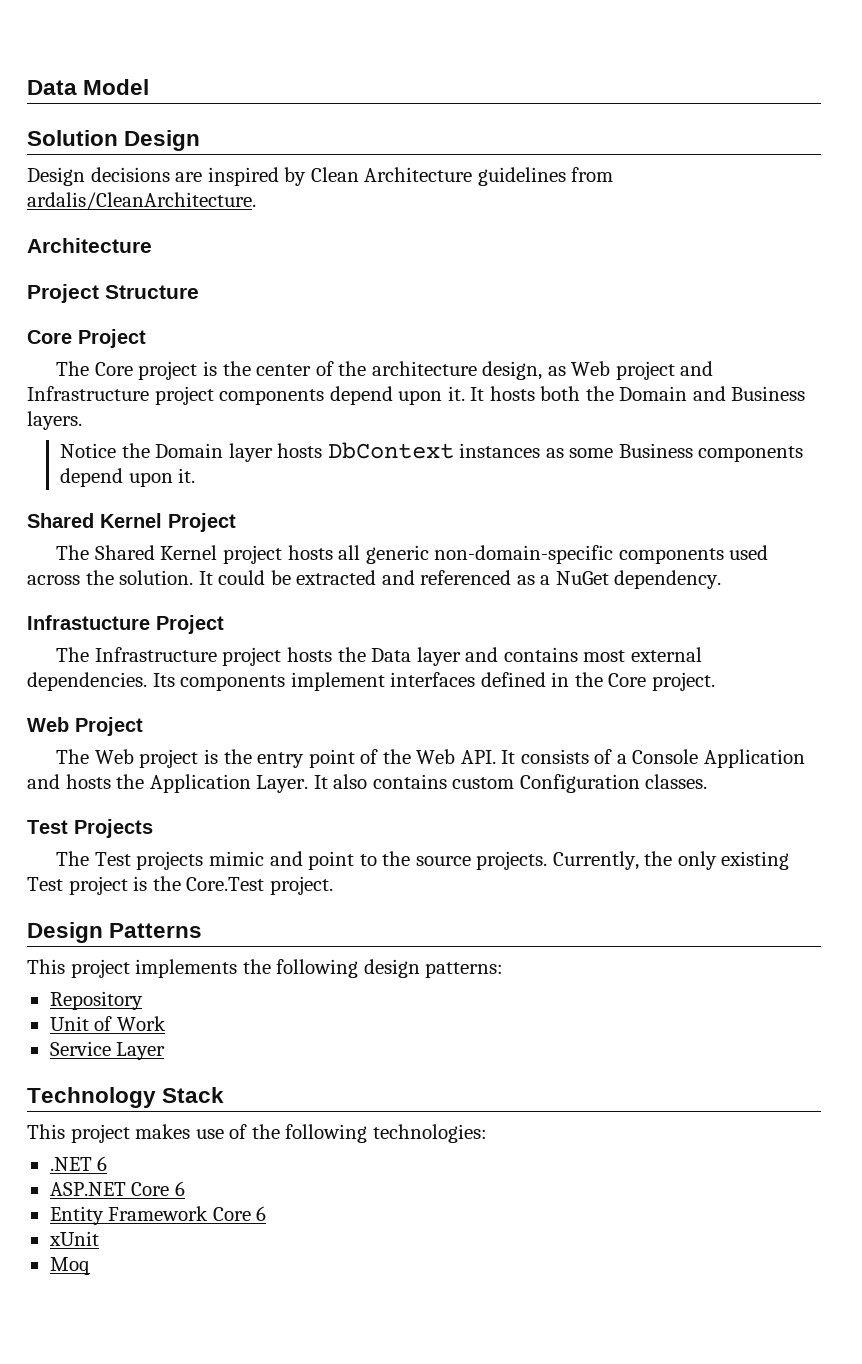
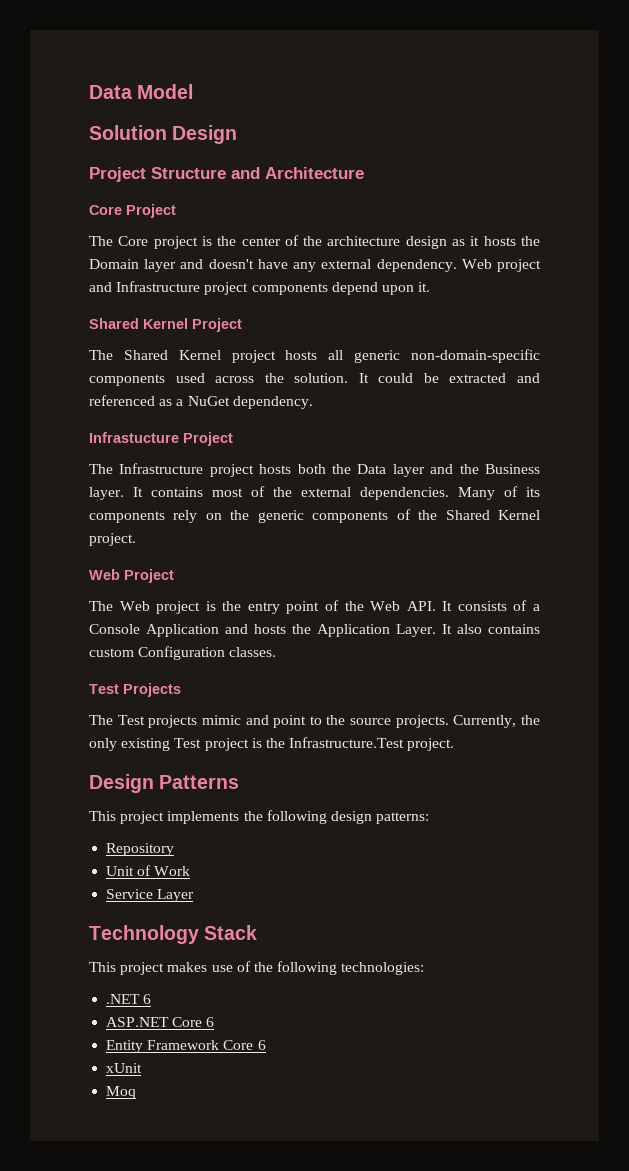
- Design decisions are inspired by Clean Architecture guidelines from ardalis/CleanArchitecture.
- Architecture
- Project Structure
+ Project Structure and Architecture
- The Core project is the center of the architecture design, as Web project and Infrastructure project components depend upon it. It hosts both the Domain and Business layers.
- Notice the Domain layer hosts DbContext instances as some Business components depend upon it.
+ The Core project is the center of the architecture design as it hosts the Domain layer and doesn't have any external dependency. Web project and Infrastructure project components depend upon it.
- The Infrastructure project hosts the Data layer and contains most external dependencies. Its components implement interfaces defined in the Core project.
+ The Infrastructure project hosts both the Data layer and the Business layer. It contains most of the external dependencies. Many of its components rely on the generic components of the Shared Kernel project.
- Currently, the only existing Test project is the Core.Test project.
+ Currently, the only existing Test project is the Infrastructure.Test project.

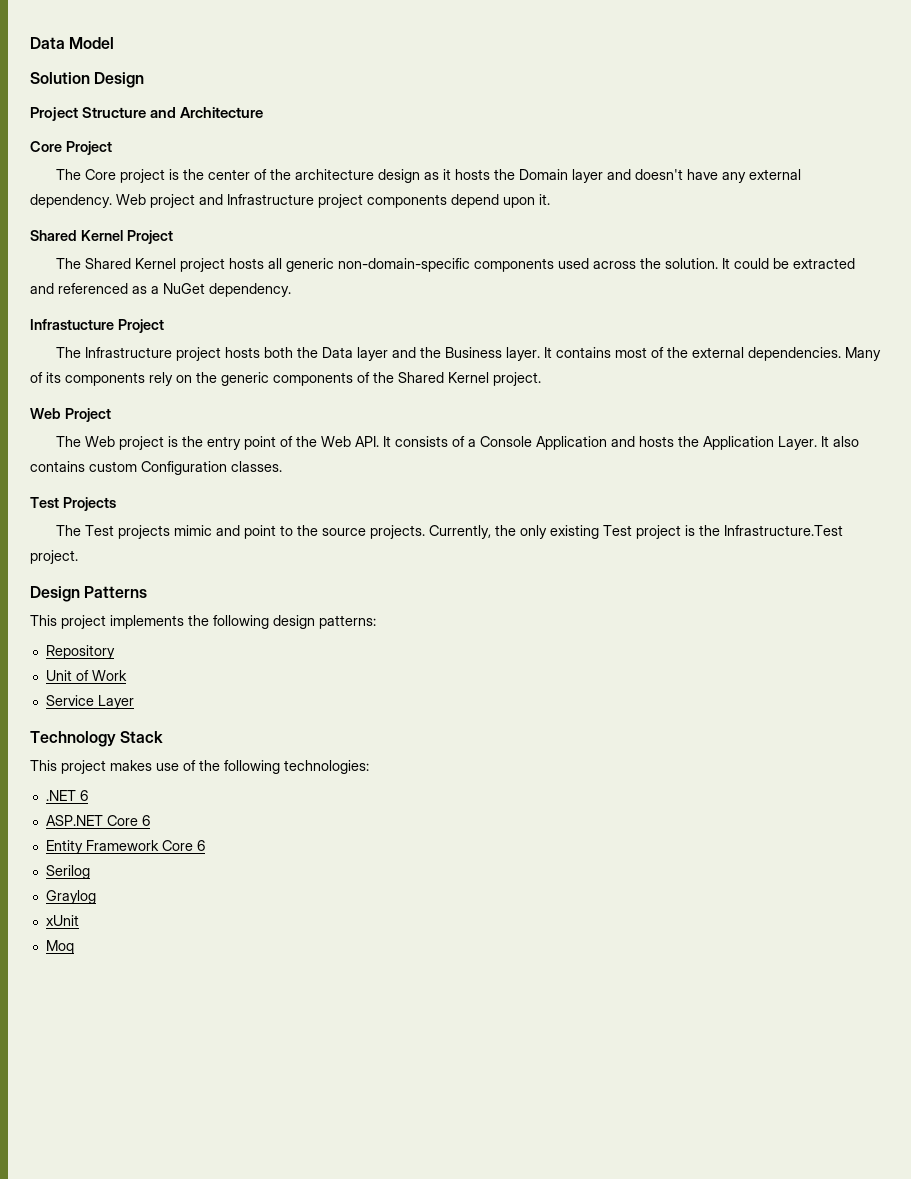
+ Serilog
+ Graylog

